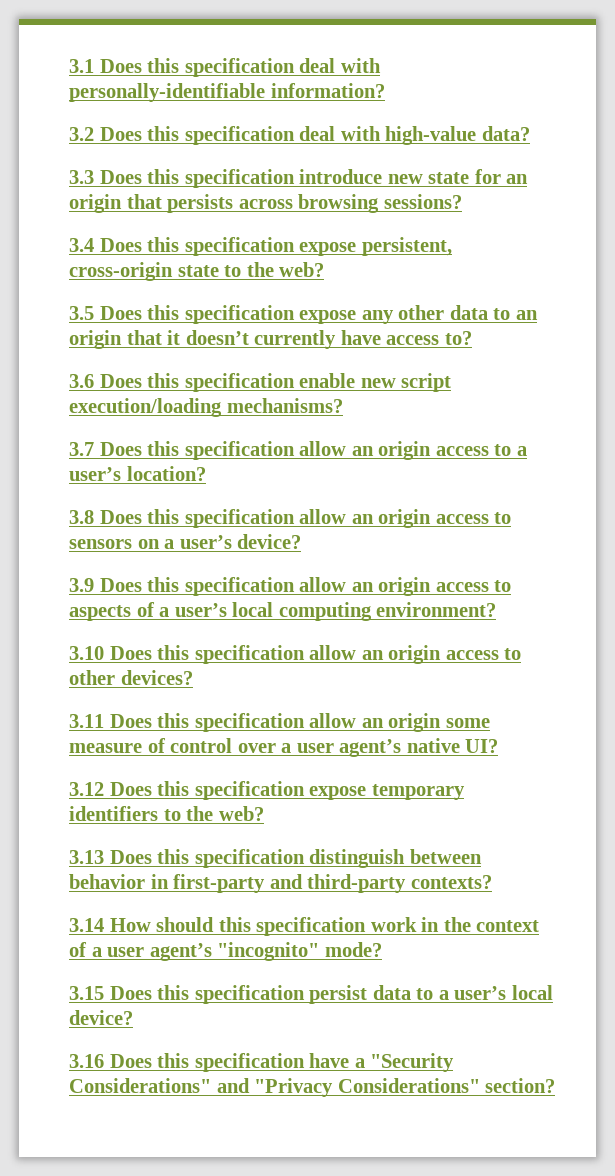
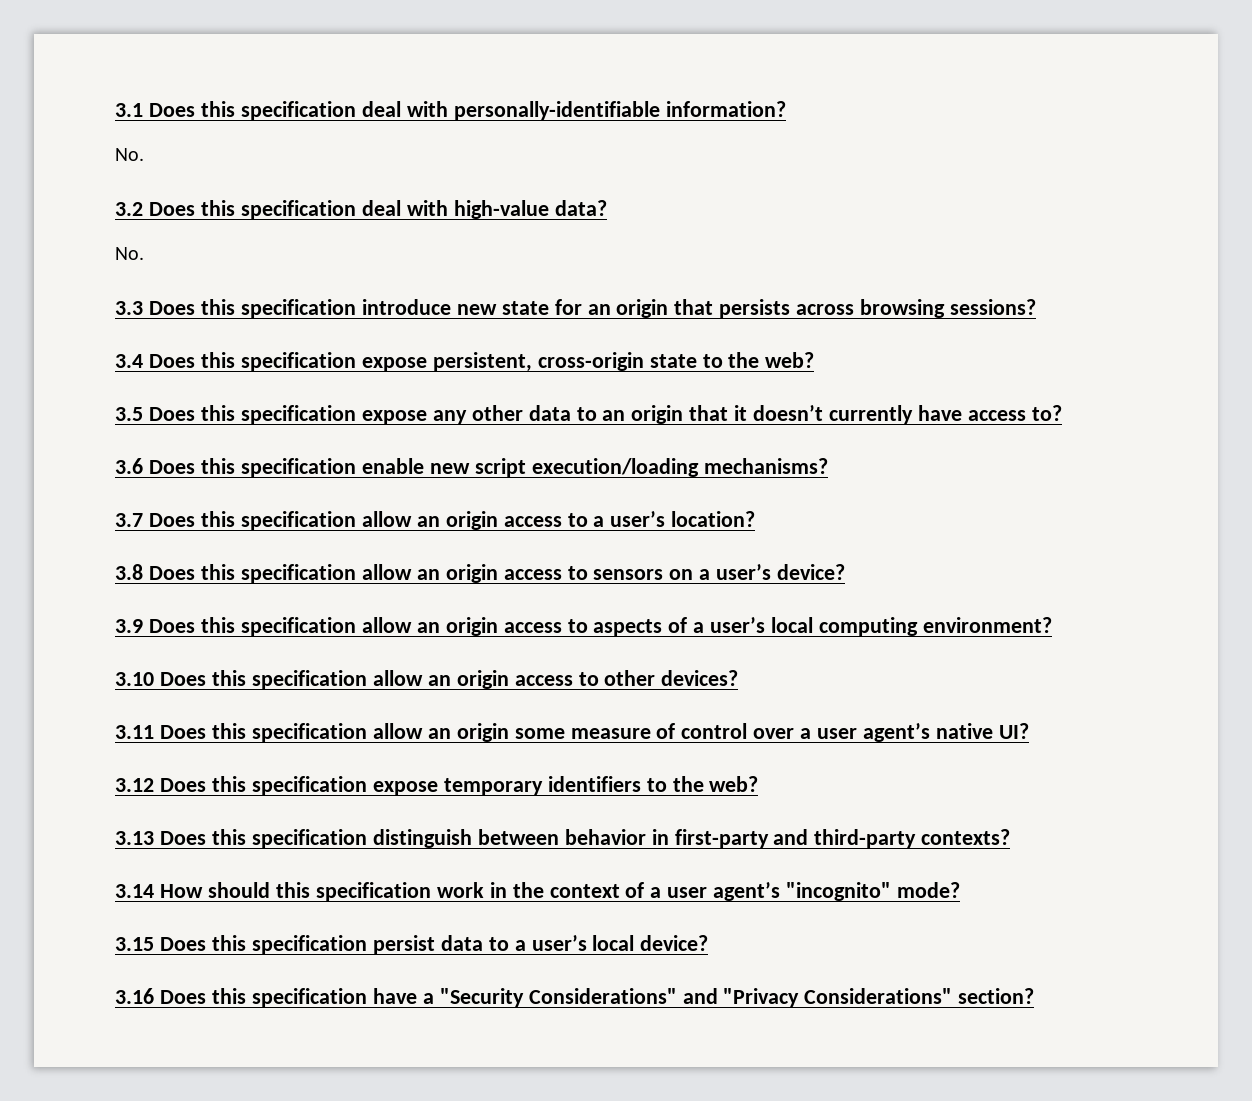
  3.1 Does this specification deal with personally-identifiable information?
+ No.
  3.2 Does this specification deal with high-value data?
+ No.

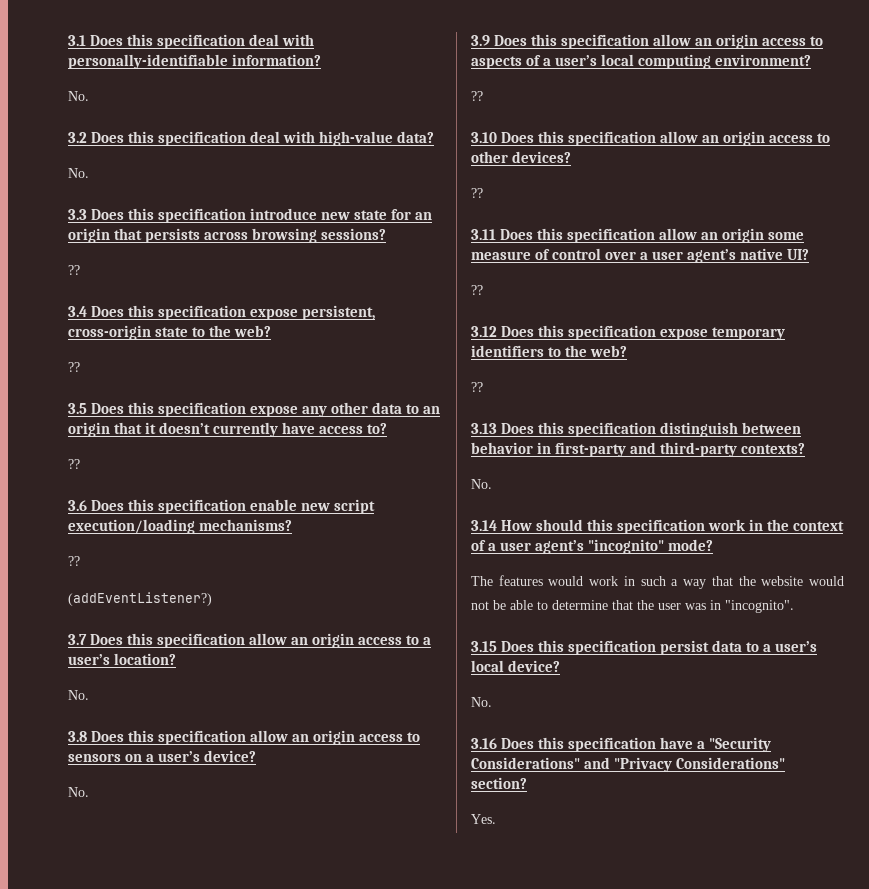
  3.3 Does this specification introduce new state for an origin that persists across browsing sessions?
+ ??
  3.4 Does this specification expose persistent, cross-origin state to the web?
+ ??
  3.5 Does this specification expose any other data to an origin that it doesn’t currently have access to?
+ ??
  3.6 Does this specification enable new script execution/loading mechanisms?
+ ??
+ (addEventListener?)
  3.7 Does this specification allow an origin access to a user’s location?
+ No.
  3.8 Does this specification allow an origin access to sensors on a user’s device?
+ No.
  3.9 Does this specification allow an origin access to aspects of a user’s local computing environment?
+ ??
  3.10 Does this specification allow an origin access to other devices?
+ ??
  3.11 Does this specification allow an origin some measure of control over a user agent’s native UI?
+ ??
  3.12 Does this specification expose temporary identifiers to the web?
+ ??
  3.13 Does this specification distinguish between behavior in first-party and third-party contexts?
+ No.
+ The features would work in such a way that the website would not be able to determine that the user was in "incognito".
  3.15 Does this specification persist data to a user’s local device?
+ No.
+ Yes.

